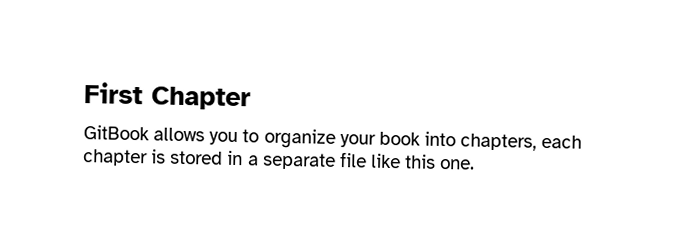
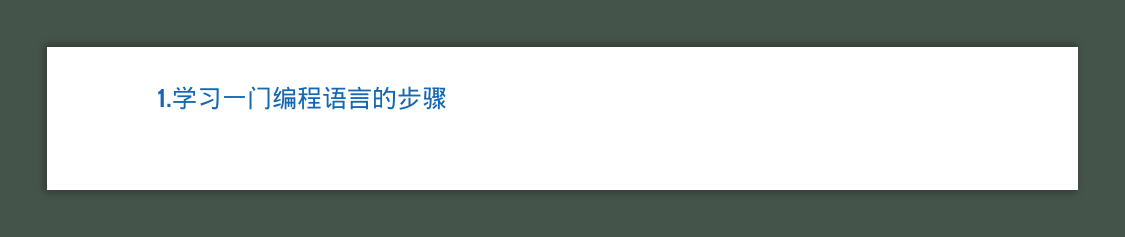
- First Chapter
- GitBook allows you to organize your book into chapters, each chapter is stored in a separate file like this one.
+ 1.学习一门编程语言的步骤

